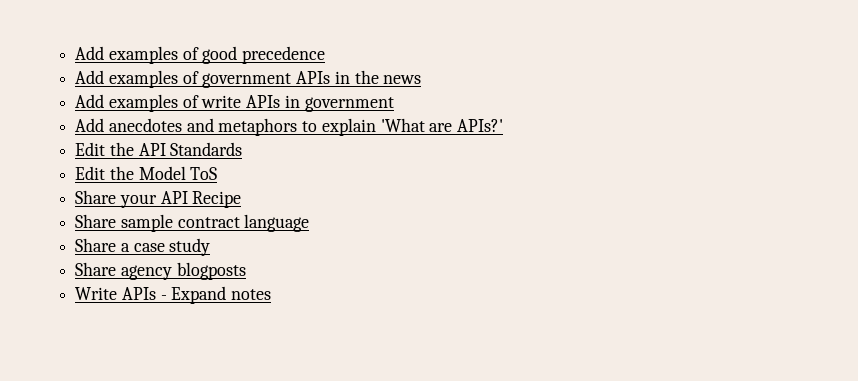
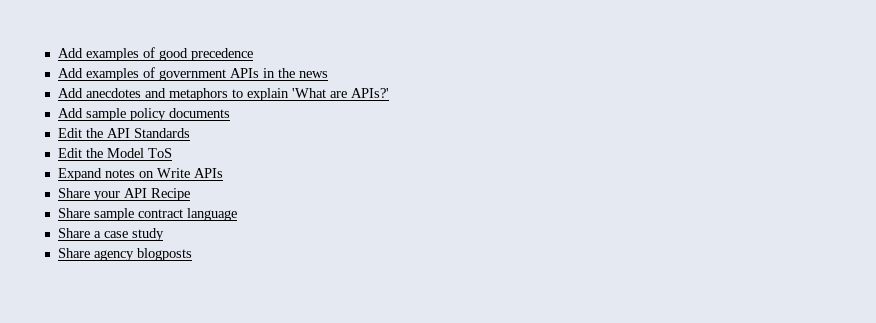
- Add examples of write APIs in government
+ Add sample policy documents
+ Expand notes on Write APIs
- Write APIs - Expand notes

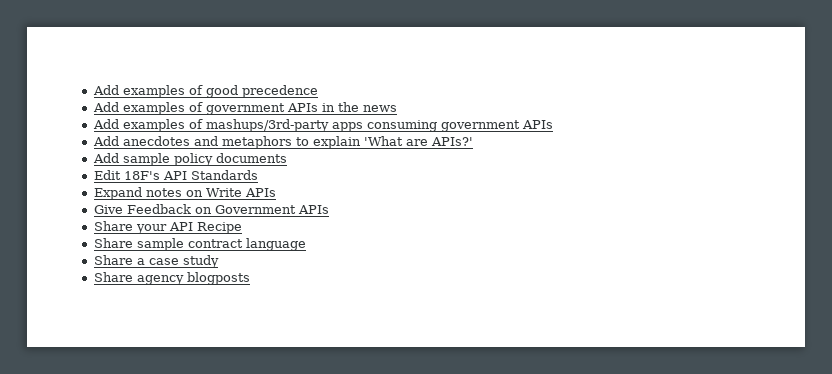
+ Add examples of mashups/3rd-party apps consuming government APIs
- Edit the API Standards
+ Edit 18F's API Standards
- Edit the Model ToS
+ Give Feedback on Government APIs

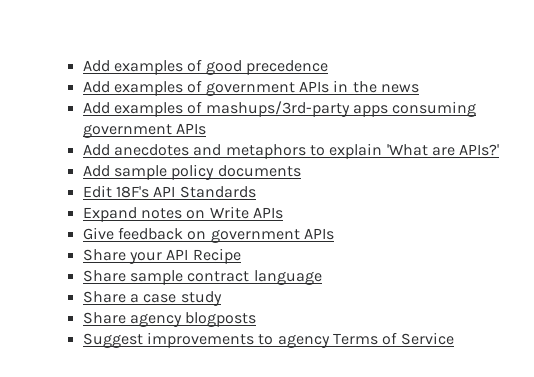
- Give Feedback on Government APIs
+ Give feedback on government APIs
+ Suggest improvements to agency Terms of Service

